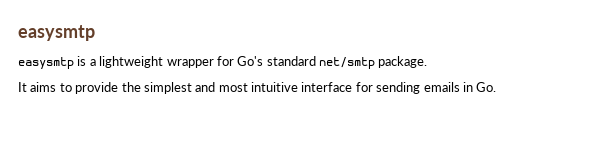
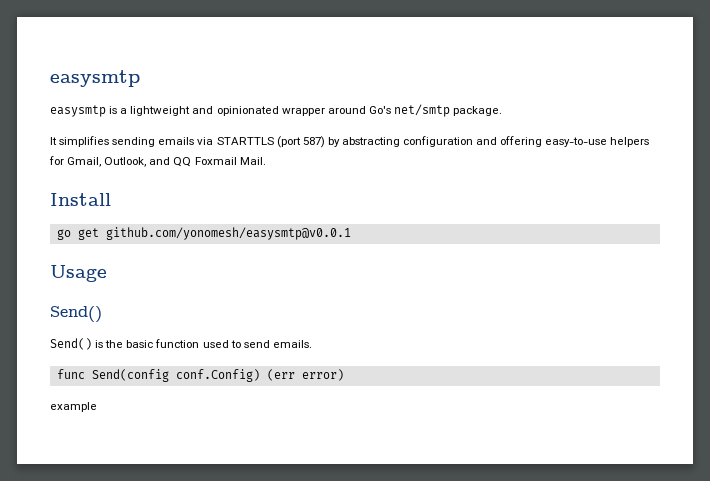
- easysmtp is a lightweight wrapper for Go's standard net/smtp package.
- It aims to provide the simplest and most intuitive interface for sending emails in Go.
+ easysmtp is a lightweight and opinionated wrapper around Go's net/smtp package.
+ It simplifies sending emails via STARTTLS (port 587) by abstracting configuration and offering easy-to-use helpers for Gmail, Outlook, and QQ Foxmail Mail.
+ Install
+ go get github.com/yonomesh/easysmtp@v0.0.1
+ Usage
+ Send()
+ Send() is the basic function used to send emails.
+ func Send(config conf.Config) (err error)
+ example

